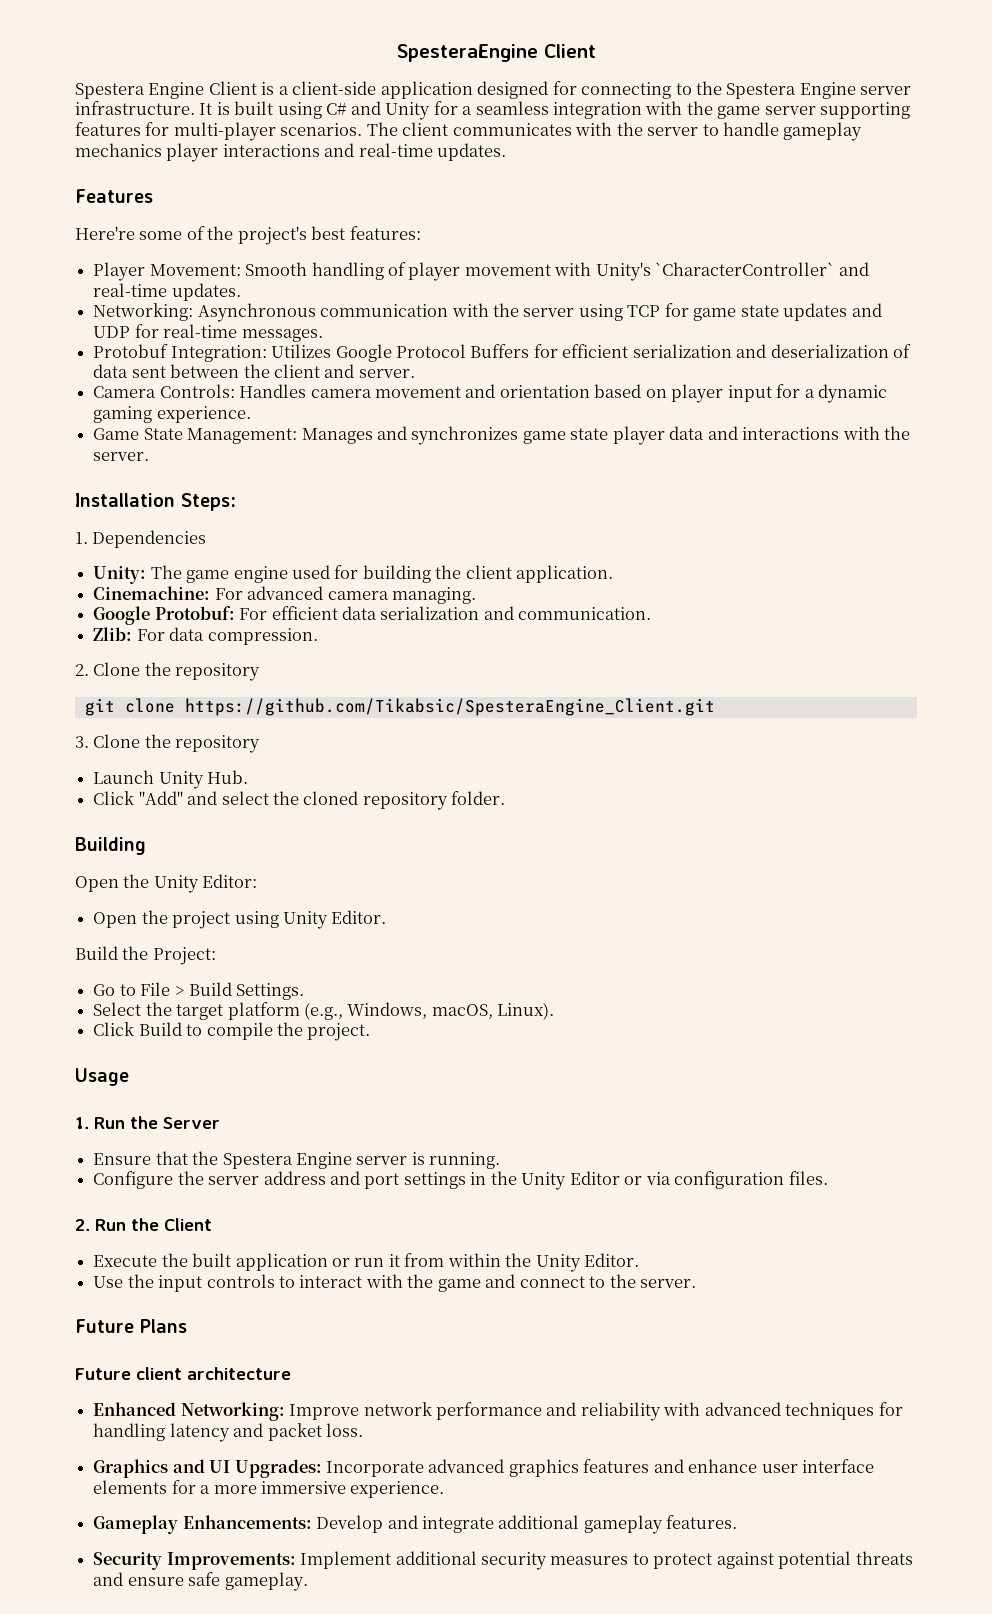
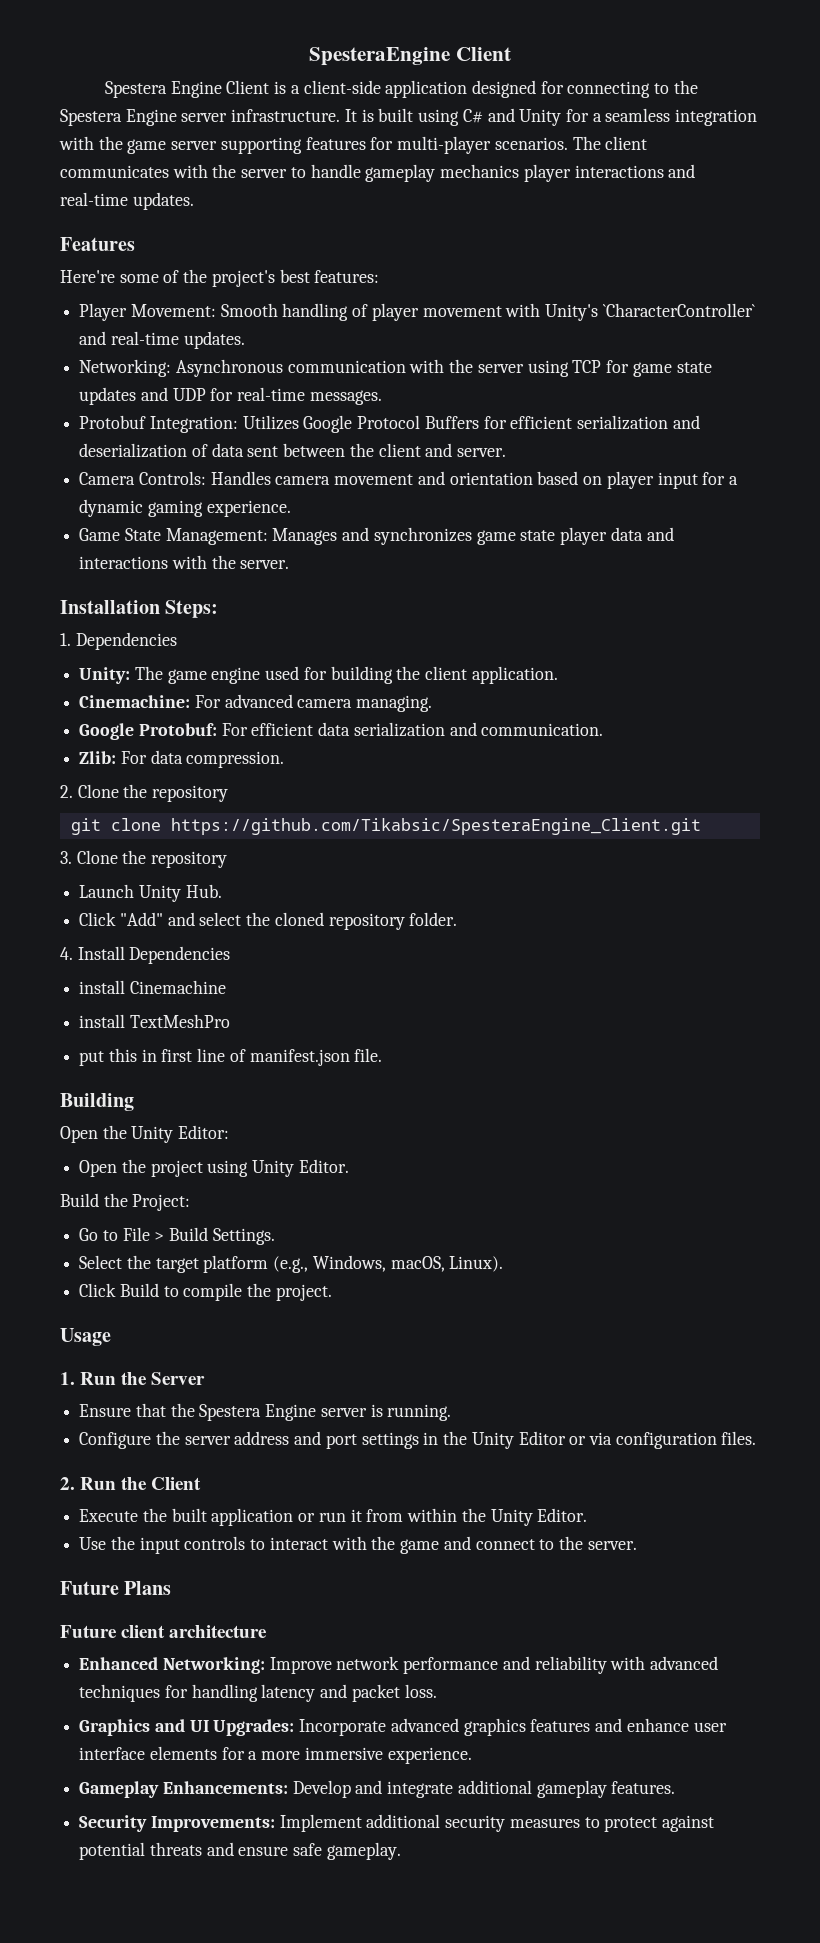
+ 4. Install Dependencies
+ install Cinemachine
+ install TextMeshPro
+ put this in first line of manifest.json file.

